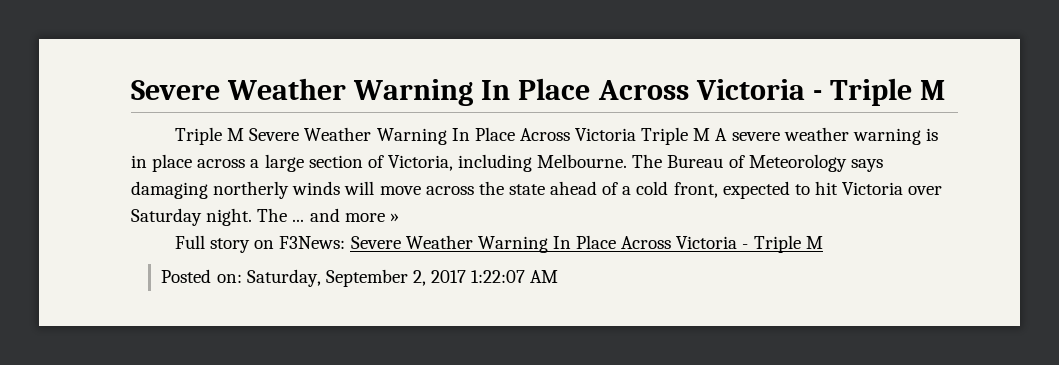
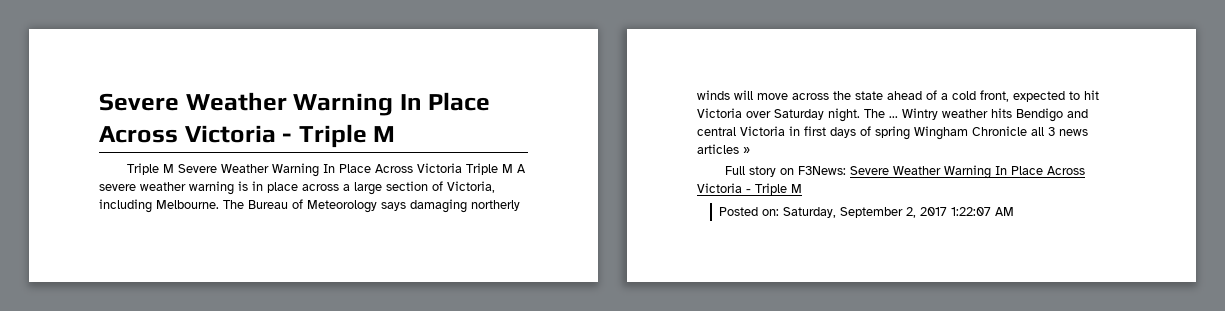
- The ... and more »
+ The ... Wintry weather hits Bendigo and central Victoria in first days of spring Wingham Chronicle all 3 news articles »

